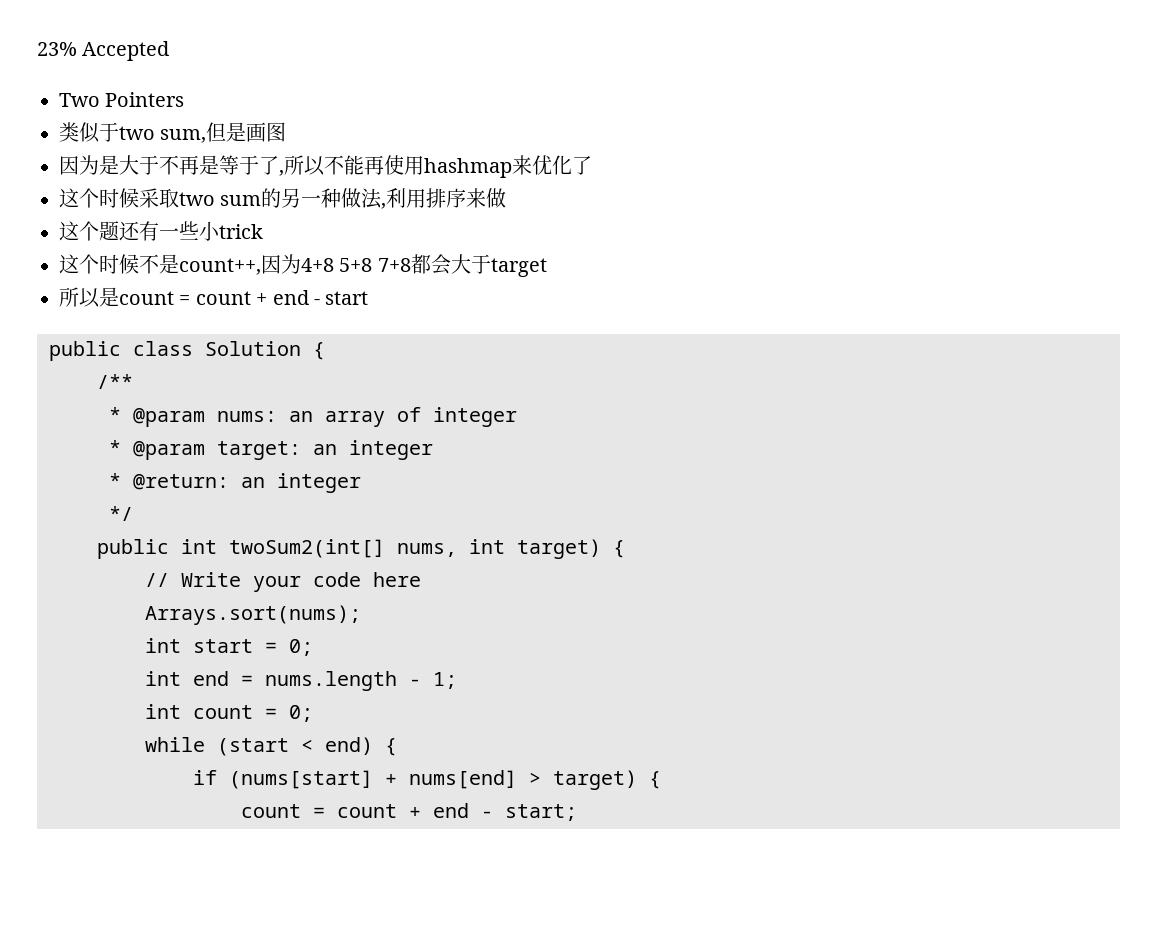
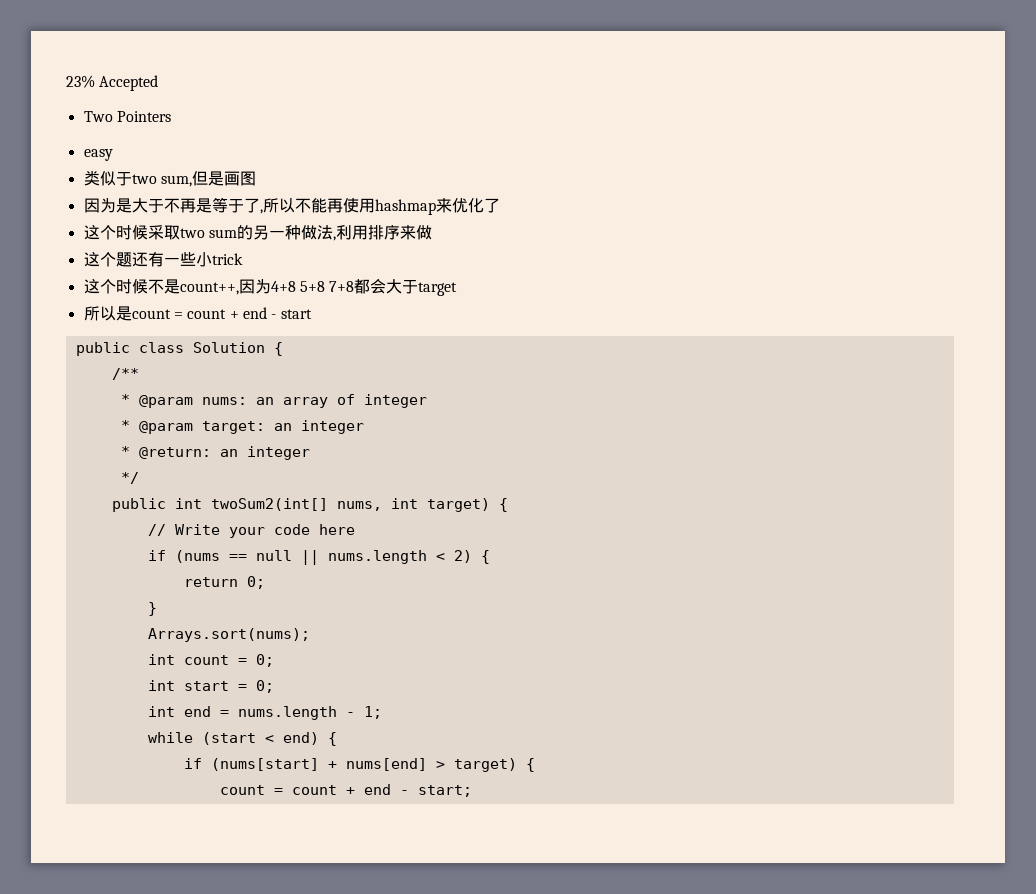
+ easy
+ if (nums == null || nums.length < 2) {
+ return 0;
+ }
  Arrays.sort(nums);
+ int count = 0;
- int count = 0;

